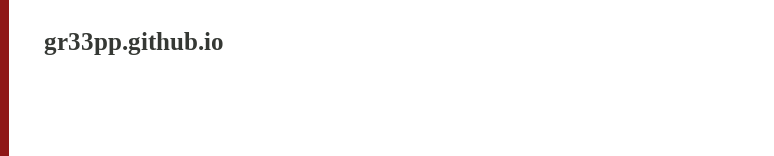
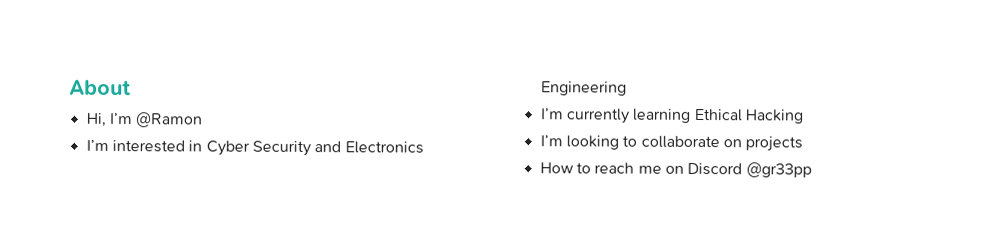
- gr33pp.github.io
+ About
+ Hi, I’m @Ramon
+ I’m interested in Cyber Security and Electronics Engineering
+ I’m currently learning Ethical Hacking
+ I’m looking to collaborate on projects
+ How to reach me on Discord @gr33pp

